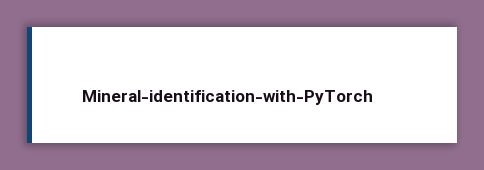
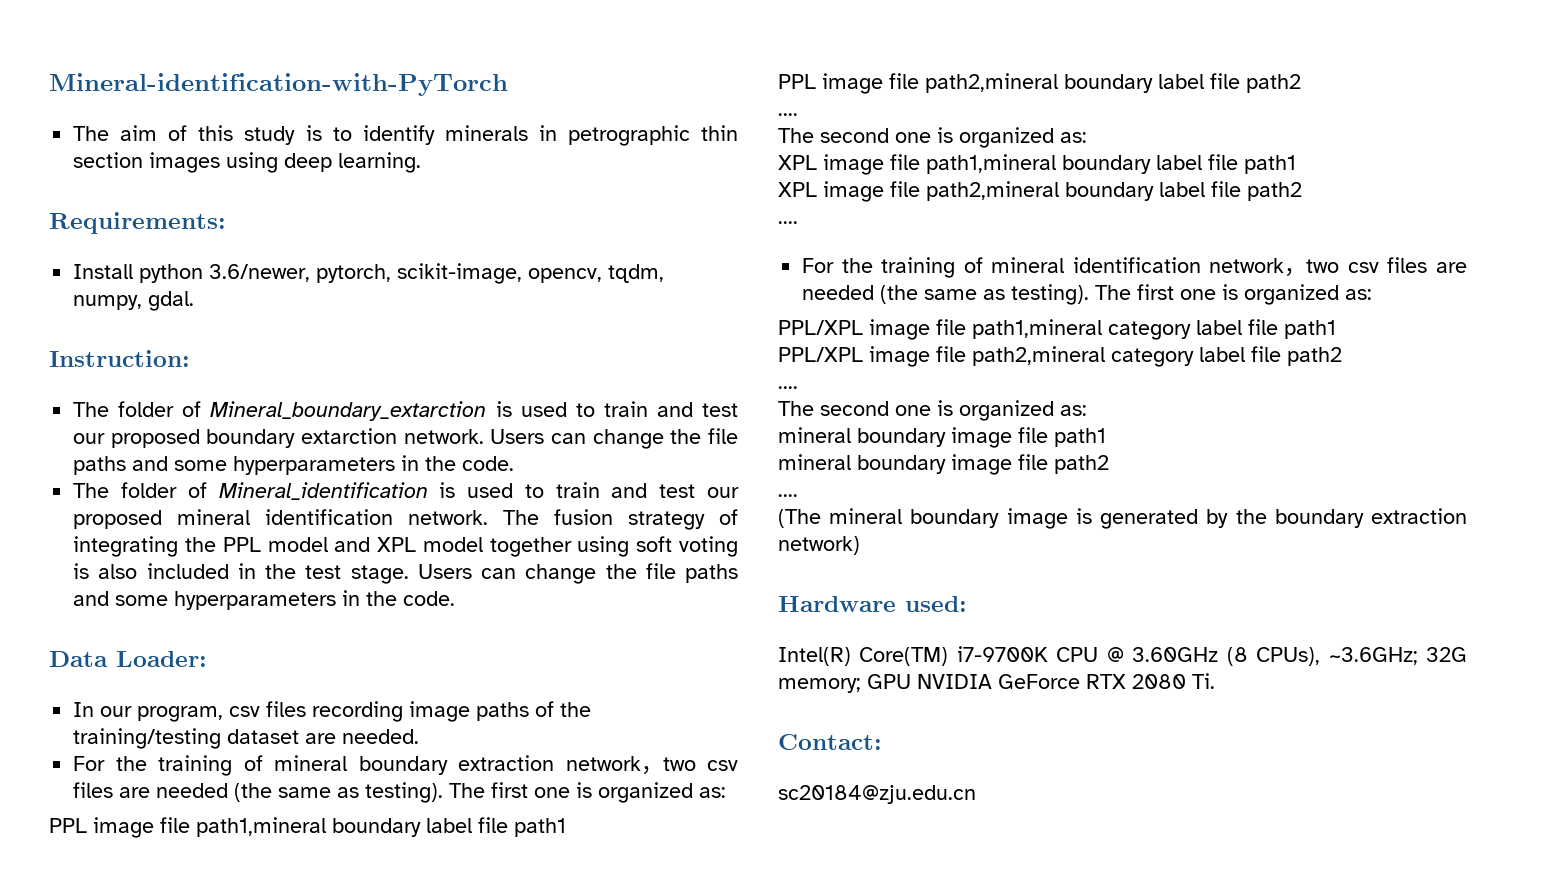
+ The aim of this study is to identify minerals in petrographic thin section images using deep learning.
+ Requirements:
+ Install python 3.6/newer, pytorch, scikit-image, opencv, tqdm, numpy, gdal.
+ Instruction:
+ The folder of Mineral_boundary_extarction is used to train and test our proposed boundary extarction network. Users can change the file paths and some hyperparameters in the code.
+ The folder of Mineral_identification is used to train and test our proposed mineral identification network. The fusion strategy of integrating the PPL model and XPL model together using soft voting is also included in the test stage. Users can change the file paths and some hyperparameters in the code.
+ Data Loader:
+ In our program, csv files recording image paths of the training/testing dataset are needed.
+ For the training of mineral boundary extraction network，two csv files are needed (the same as testing). The first one is organized as:
+ PPL image file path1,mineral boundary label file path1
+ PPL image file path2,mineral boundary label file path2
+ ....
+ The second one is organized as:
+ XPL image file path1,mineral boundary label file path1
+ XPL image file path2,mineral boundary label file path2
+ ....
+ For the training of mineral identification network，two csv files are needed (the same as testing). The first one is organized as:
+ PPL/XPL image file path1,mineral category label file path1
+ PPL/XPL image file path2,mineral category label file path2
+ ....
+ The second one is organized as:
+ mineral boundary image file path1
+ mineral boundary image file path2
+ ....
+ (The mineral boundary image is generated by the boundary extraction network)
+ Hardware used:
+ Intel(R) Core(TM) i7-9700K CPU @ 3.60GHz (8 CPUs), ~3.6GHz; 32G memory; GPU NVIDIA GeForce RTX 2080 Ti.
+ Contact:
+ sc20184@zju.edu.cn

